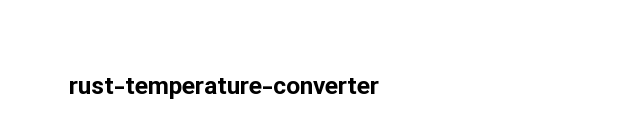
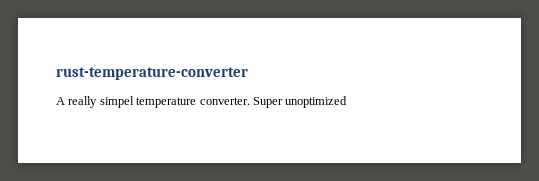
+ A really simpel temperature converter. Super unoptimized

